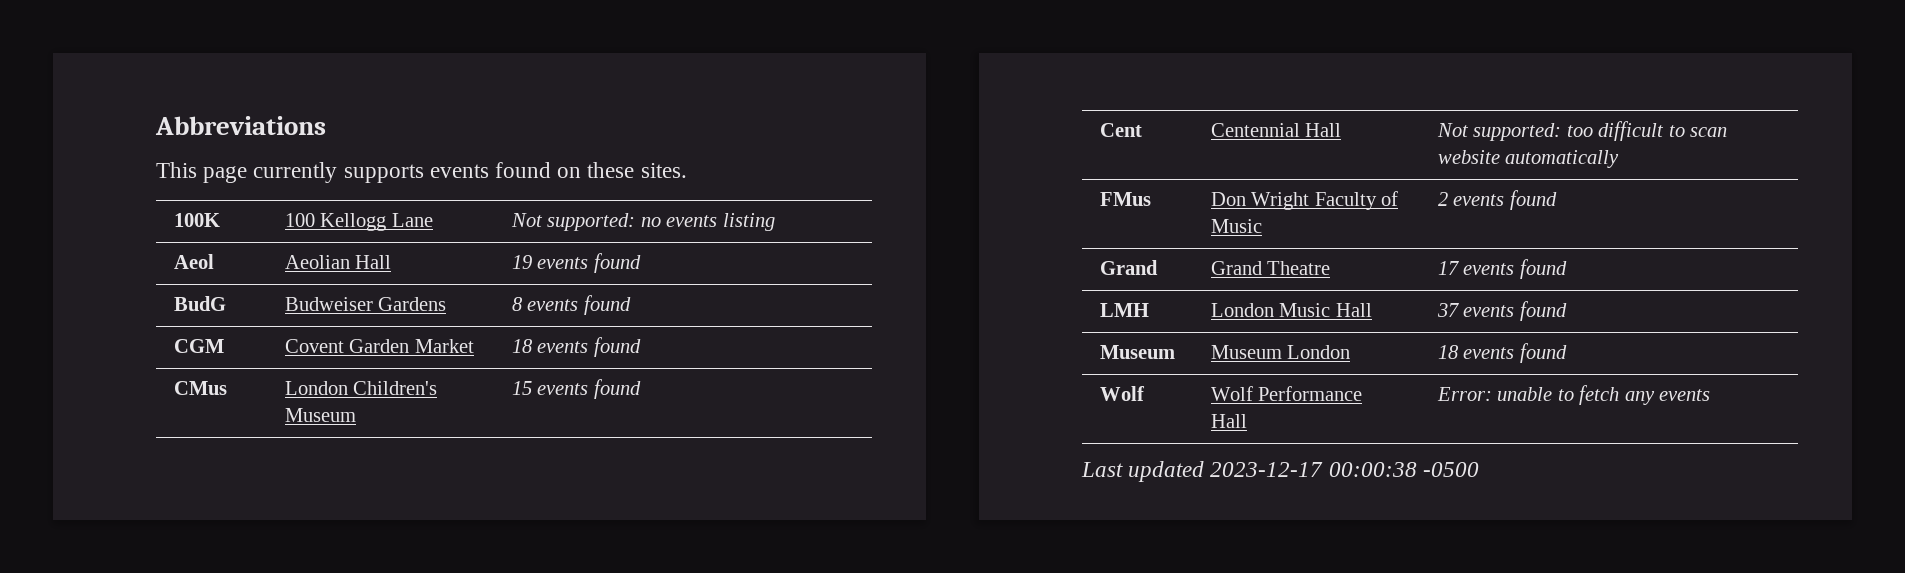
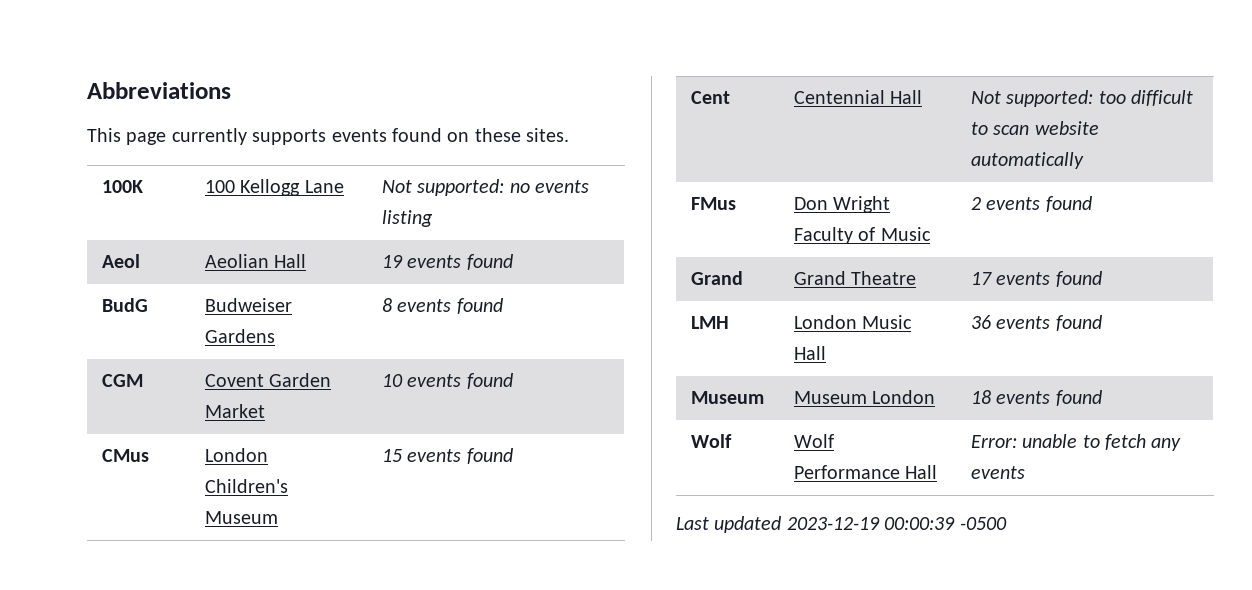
- CGM | Covent Garden Market | 18 events found
+ CGM | Covent Garden Market | 10 events found
- LMH | London Music Hall | 37 events found
+ LMH | London Music Hall | 36 events found
- Last updated 2023-12-17 00:00:38 -0500
+ Last updated 2023-12-19 00:00:39 -0500

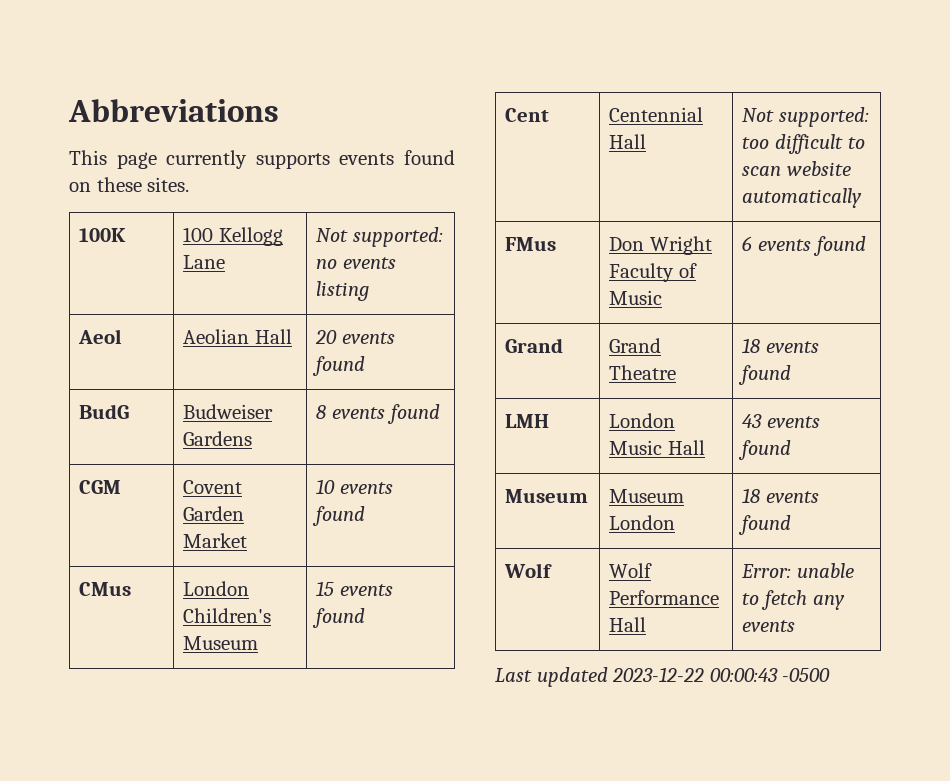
- Aeol | Aeolian Hall | 19 events found
+ Aeol | Aeolian Hall | 20 events found
- FMus | Don Wright Faculty of Music | 2 events found
+ FMus | Don Wright Faculty of Music | 6 events found
- Grand | Grand Theatre | 17 events found
+ Grand | Grand Theatre | 18 events found
- LMH | London Music Hall | 36 events found
+ LMH | London Music Hall | 43 events found
- Last updated 2023-12-19 00:00:39 -0500
+ Last updated 2023-12-22 00:00:43 -0500

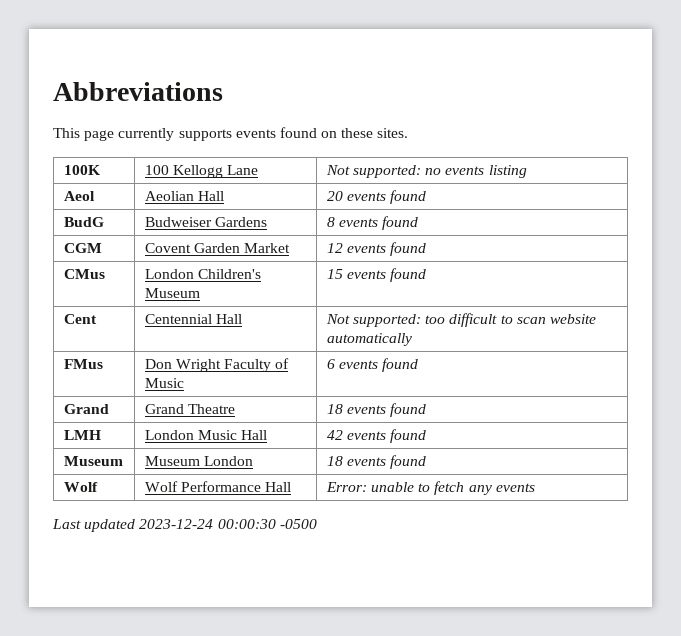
- CGM | Covent Garden Market | 10 events found
+ CGM | Covent Garden Market | 12 events found
- LMH | London Music Hall | 43 events found
+ LMH | London Music Hall | 42 events found
- Last updated 2023-12-22 00:00:43 -0500
+ Last updated 2023-12-24 00:00:30 -0500

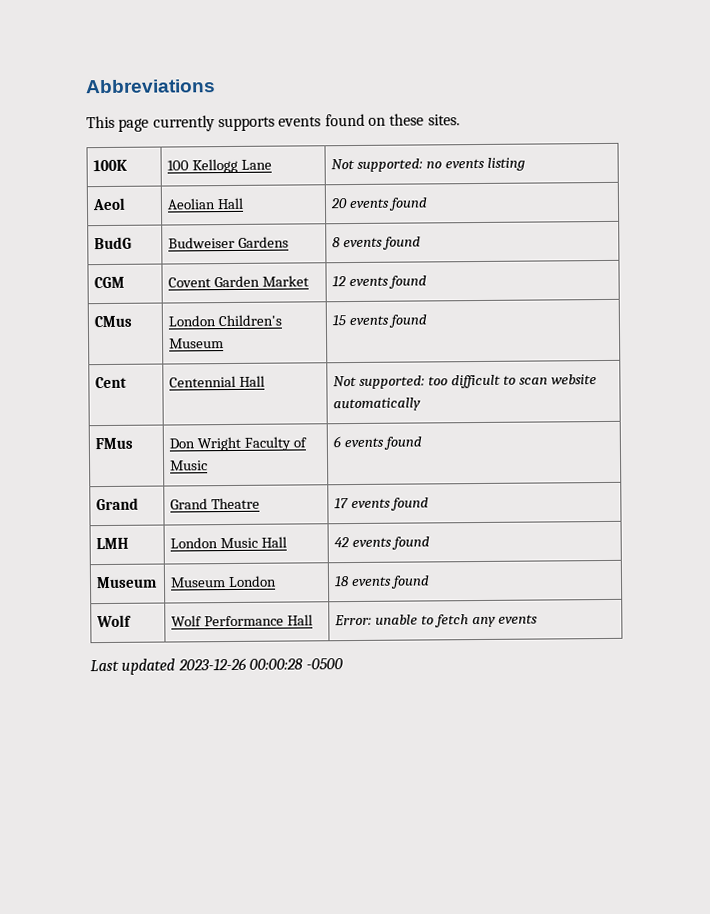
- Grand | Grand Theatre | 18 events found
+ Grand | Grand Theatre | 17 events found
- Last updated 2023-12-24 00:00:30 -0500
+ Last updated 2023-12-26 00:00:28 -0500

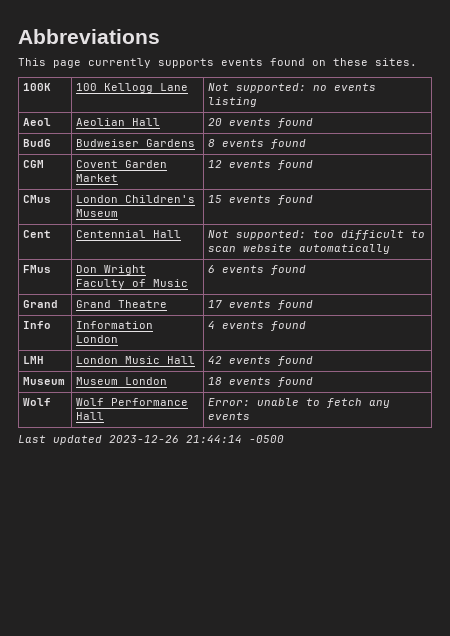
+ Info | Information London | 4 events found
- Last updated 2023-12-26 00:00:28 -0500
+ Last updated 2023-12-26 21:44:14 -0500

